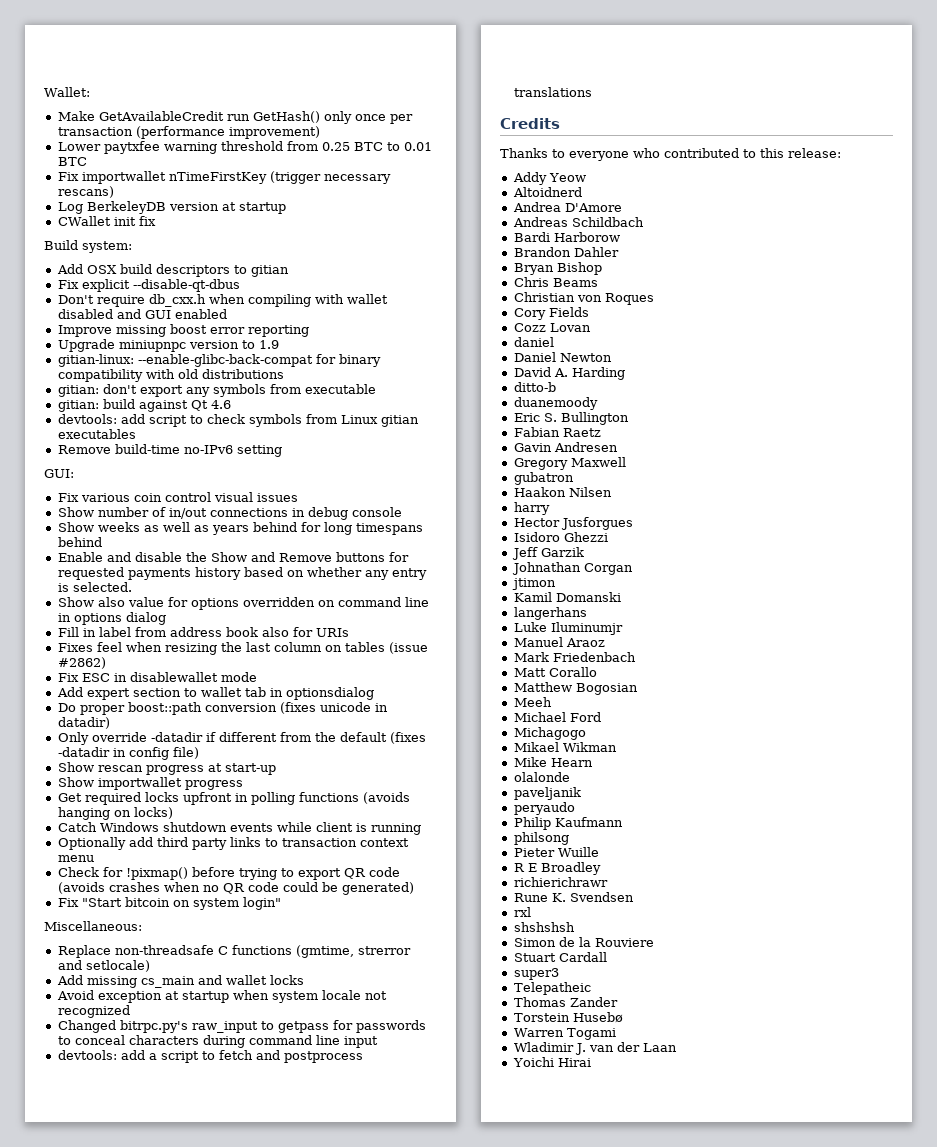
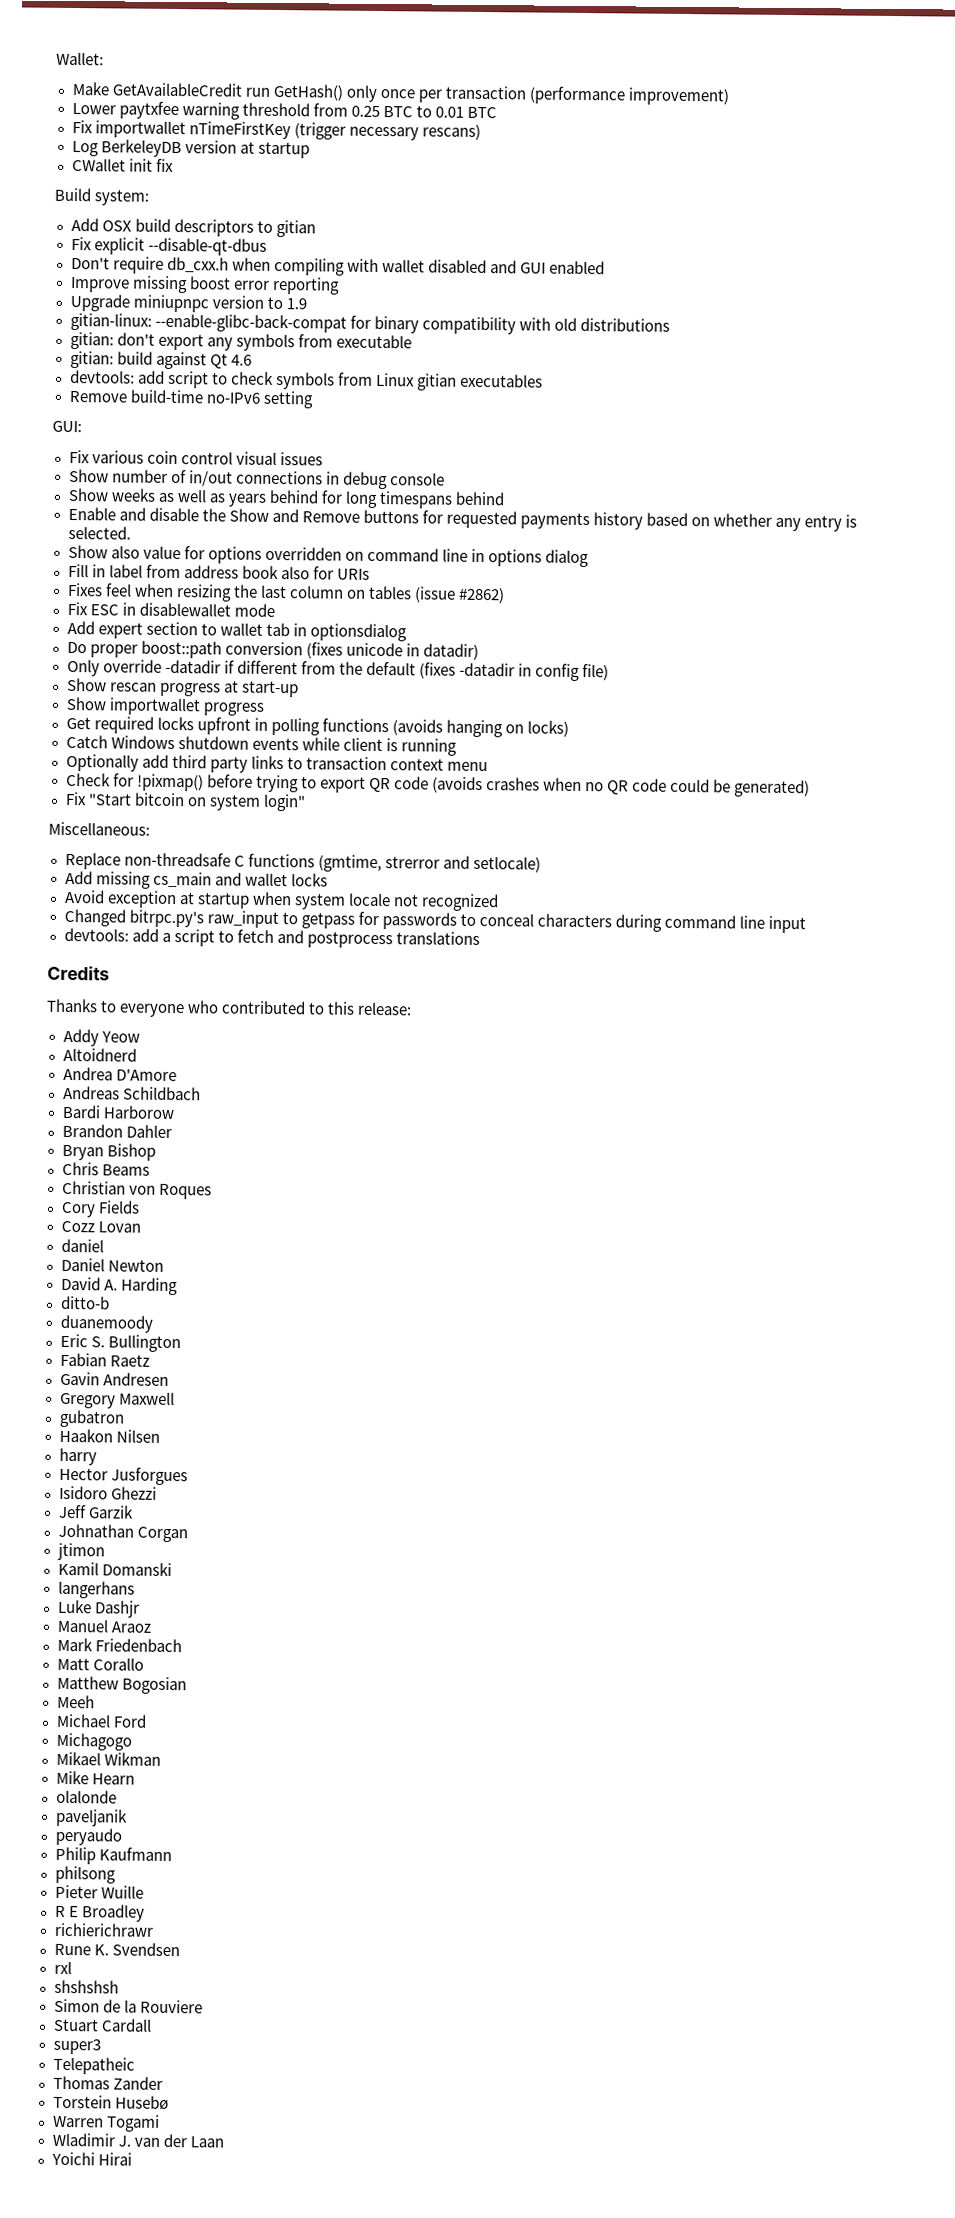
- Luke Iluminumjr
+ Luke Dashjr

